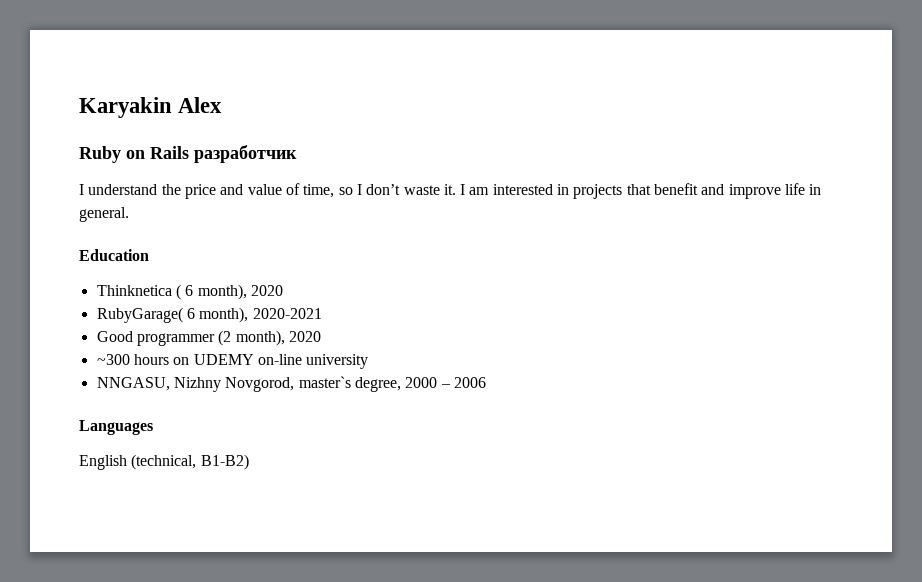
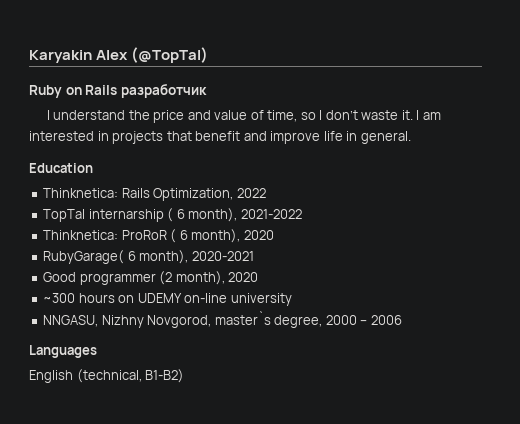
- Karyakin Alex
+ Karyakin Alex (@TopTal)
- Thinknetica ( 6 month), 2020
+ Thinknetica: Rails Optimization, 2022
+ TopTal internarship ( 6 month), 2021-2022
+ Thinknetica: ProRoR ( 6 month), 2020

